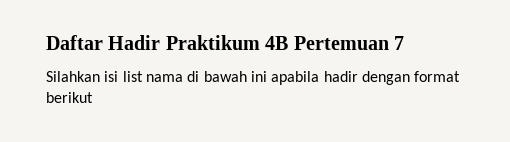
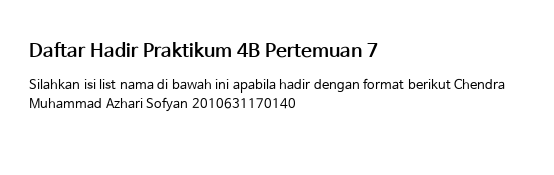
- Silahkan isi list nama di bawah ini apabila hadir dengan format berikut
+ Silahkan isi list nama di bawah ini apabila hadir dengan format berikut Chendra Muhammad Azhari Sofyan 2010631170140

